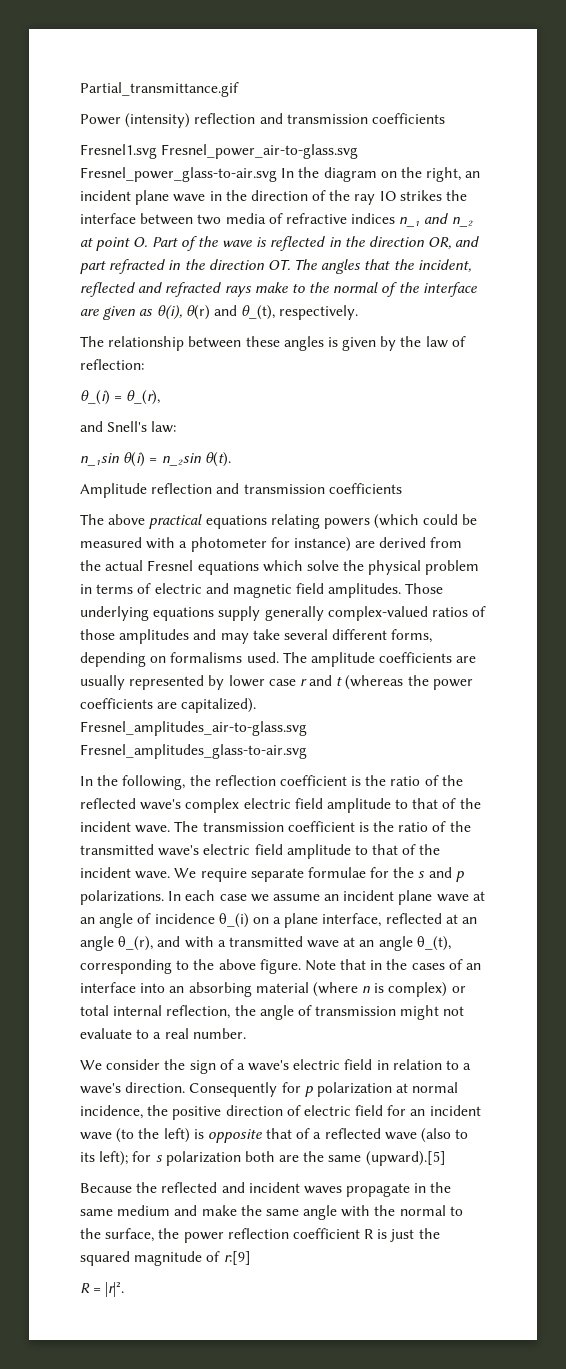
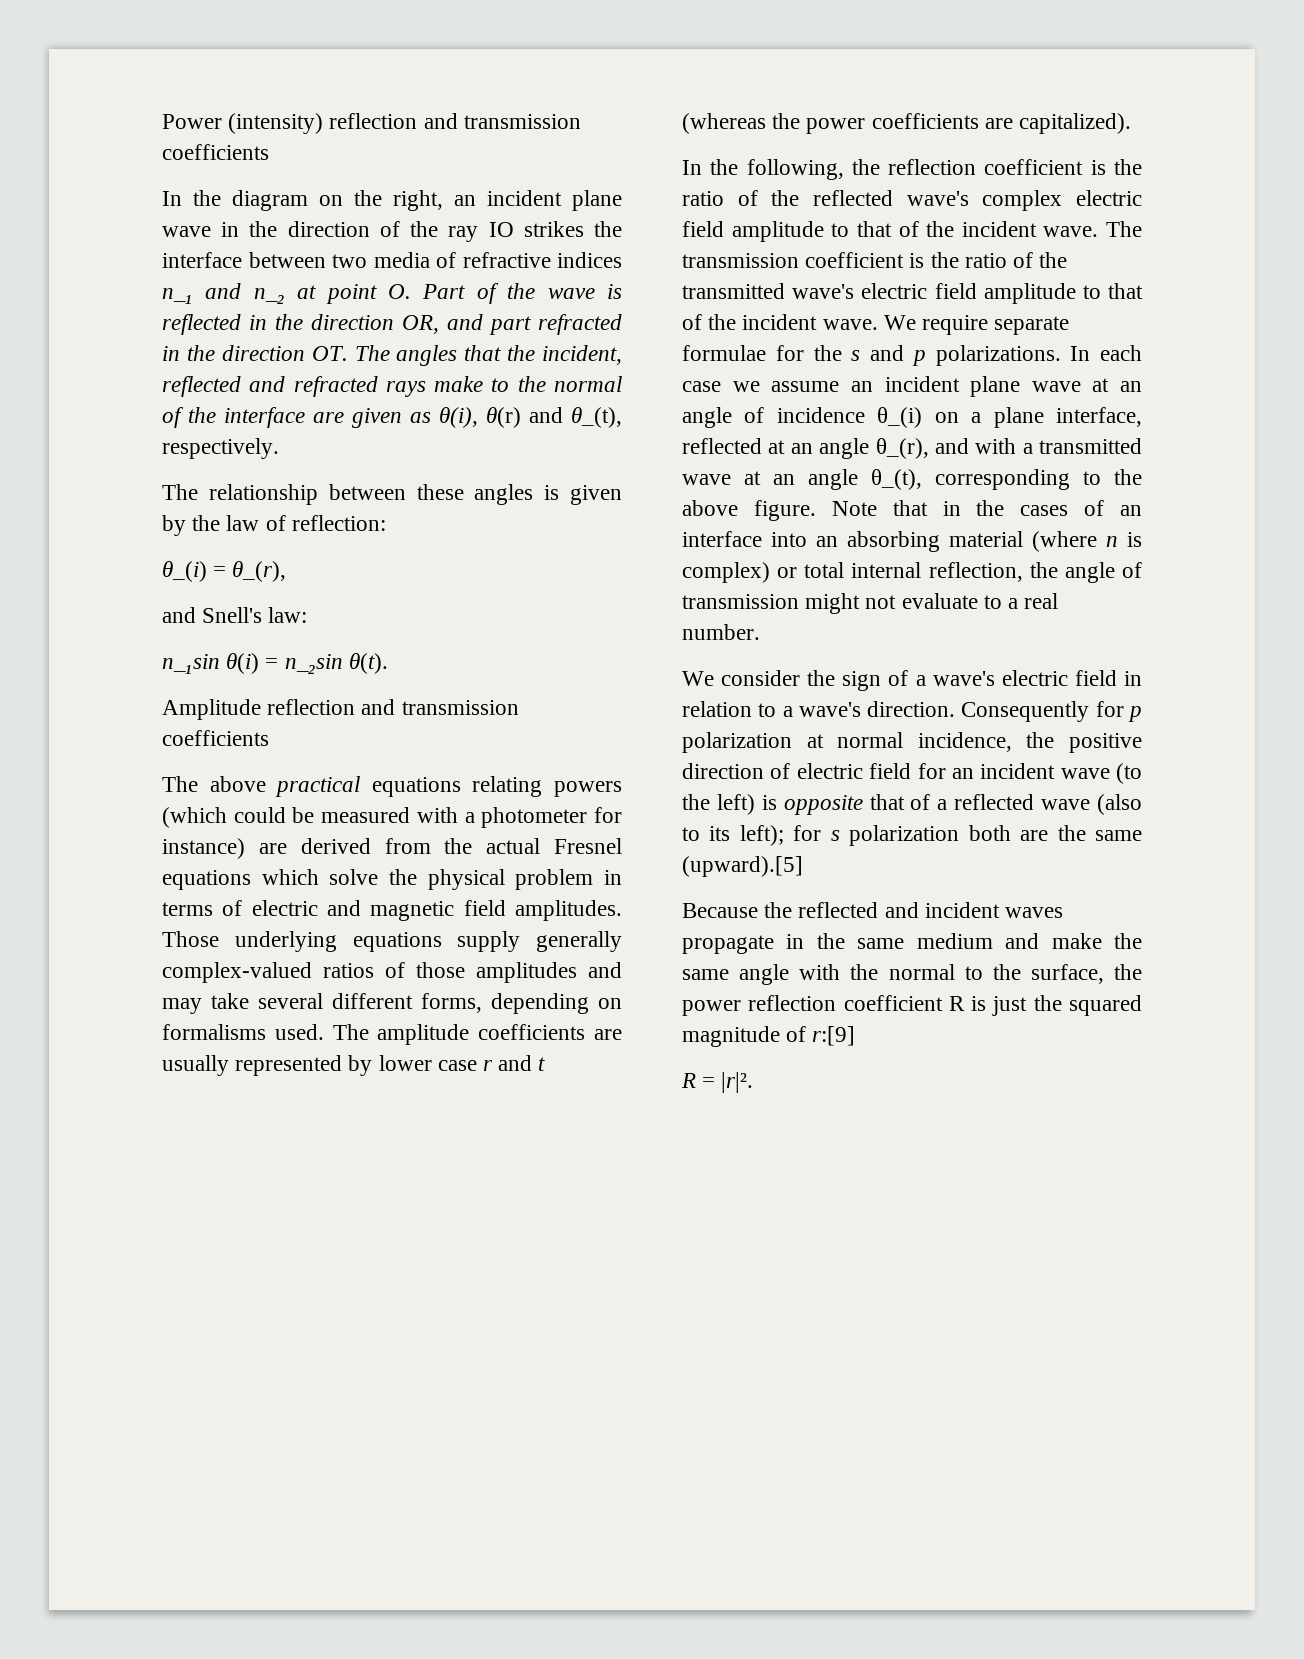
- Partial_transmittance.gif
- Fresnel1.svg Fresnel_power_air-to-glass.svg Fresnel_power_glass-to-air.svg In the diagram on the right, an incident plane wave in the direction of the ray IO strikes the interface between two media of refractive indices n_₁ and n_₂ at point O. Part of the wave is reflected in the direction OR, and part refracted in the direction OT. The angles that the incident, reflected and refracted rays make to the normal of the interface are given as θ(i), θ(r) and θ_(t), respectively.
+ In the diagram on the right, an incident plane wave in the direction of the ray IO strikes the interface between two media of refractive indices n_₁ and n_₂ at point O. Part of the wave is reflected in the direction OR, and part refracted in the direction OT. The angles that the incident, reflected and refracted rays make to the normal of the interface are given as θ(i), θ(r) and θ_(t), respectively.
- Fresnel_amplitudes_air-to-glass.svg Fresnel_amplitudes_glass-to-air.svg

